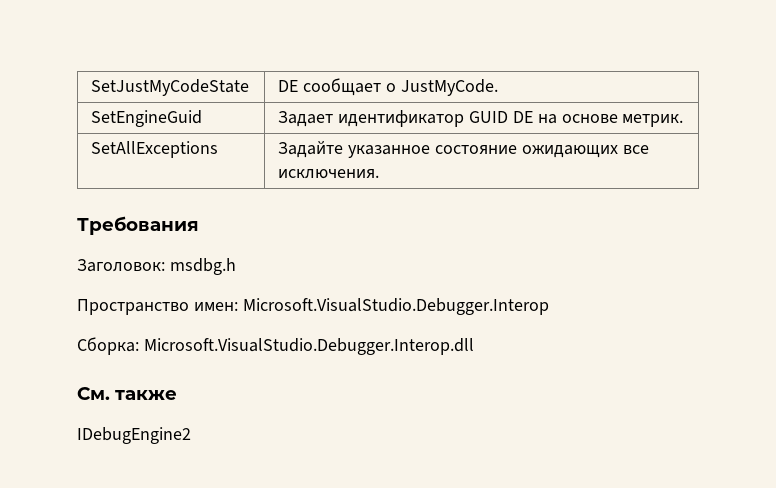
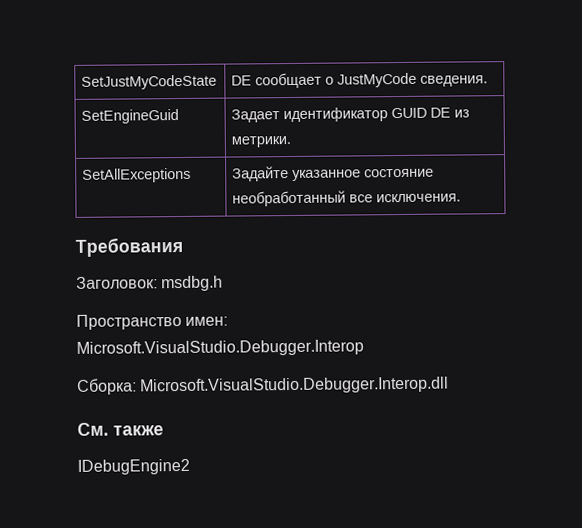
- SetJustMyCodeState | DE сообщает о JustMyCode.
+ SetJustMyCodeState | DE сообщает о JustMyCode сведения.
- SetEngineGuid | Задает идентификатор GUID DE на основе метрик.
+ SetEngineGuid | Задает идентификатор GUID DE из метрики.
- SetAllExceptions | Задайте указанное состояние ожидающих все исключения.
+ SetAllExceptions | Задайте указанное состояние необработанный все исключения.

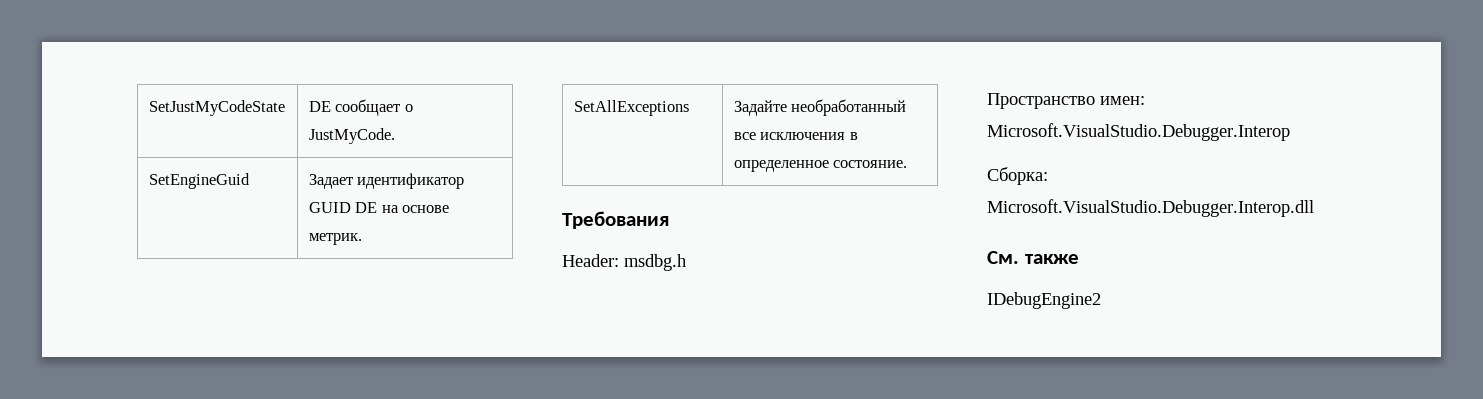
- SetJustMyCodeState | DE сообщает о JustMyCode сведения.
+ SetJustMyCodeState | DE сообщает о JustMyCode.
- SetEngineGuid | Задает идентификатор GUID DE из метрики.
+ SetEngineGuid | Задает идентификатор GUID DE на основе метрик.
- SetAllExceptions | Задайте указанное состояние необработанный все исключения.
+ SetAllExceptions | Задайте необработанный все исключения в определенное состояние.
- Заголовок: msdbg.h
+ Header: msdbg.h

